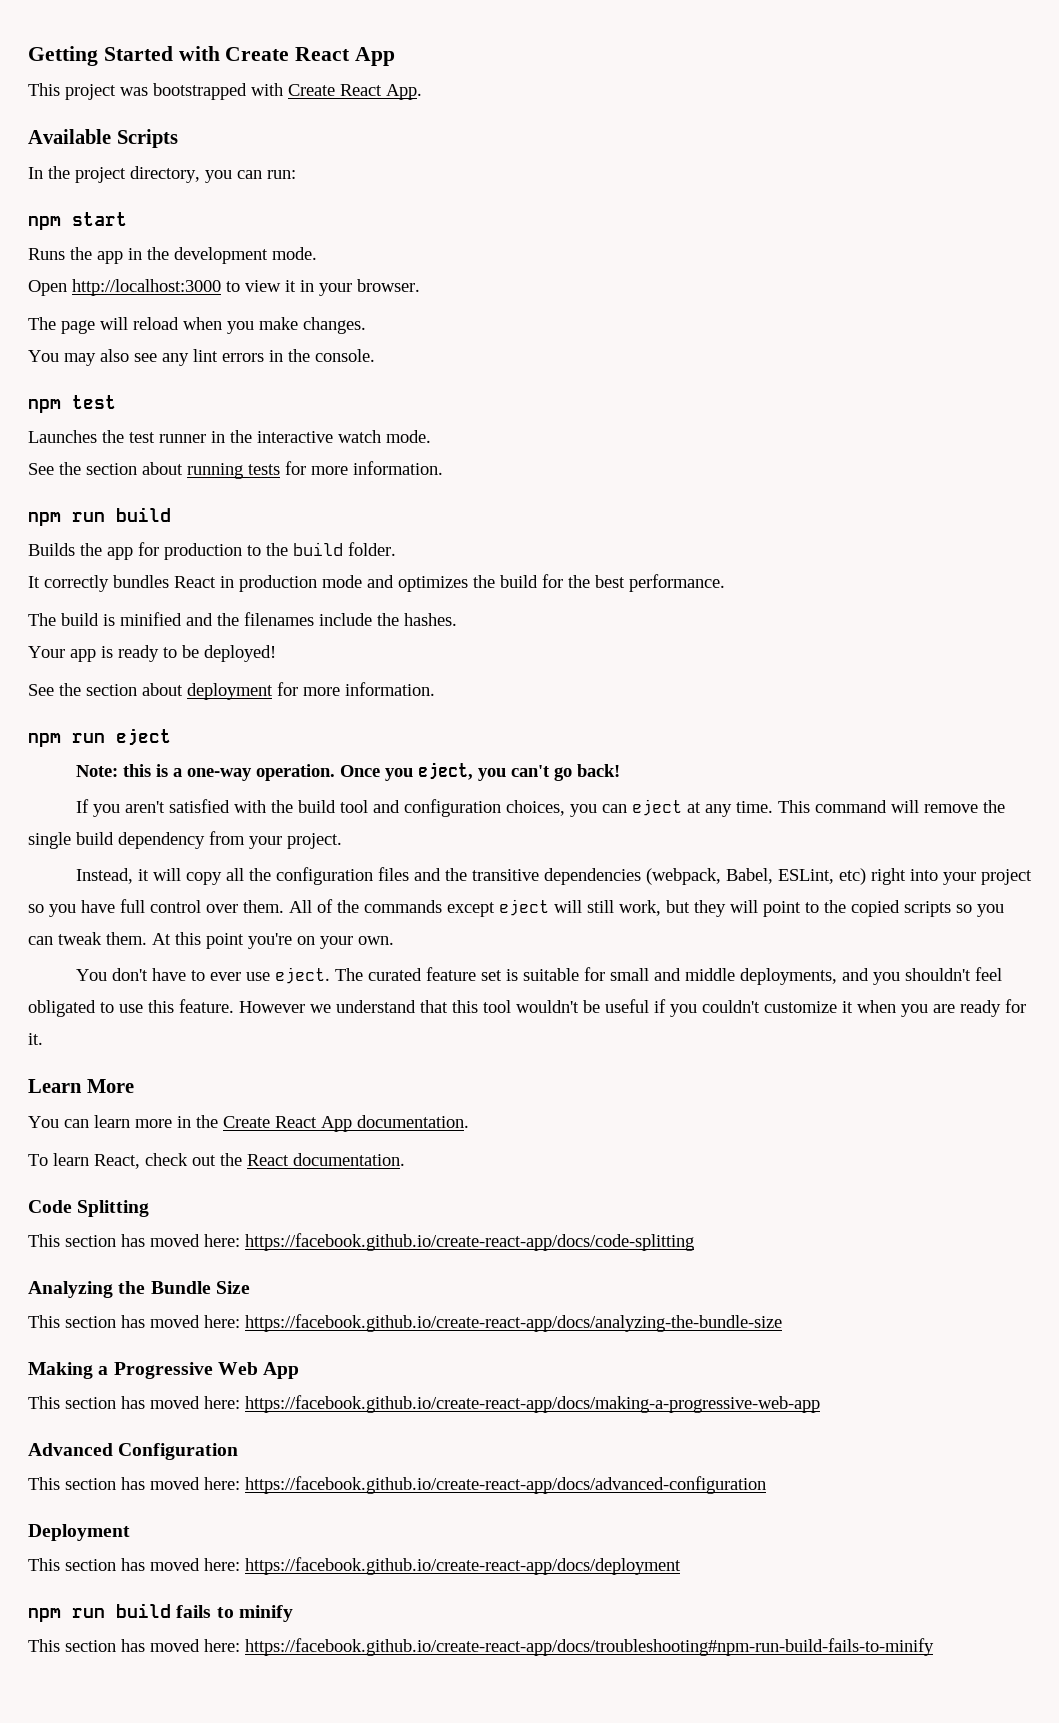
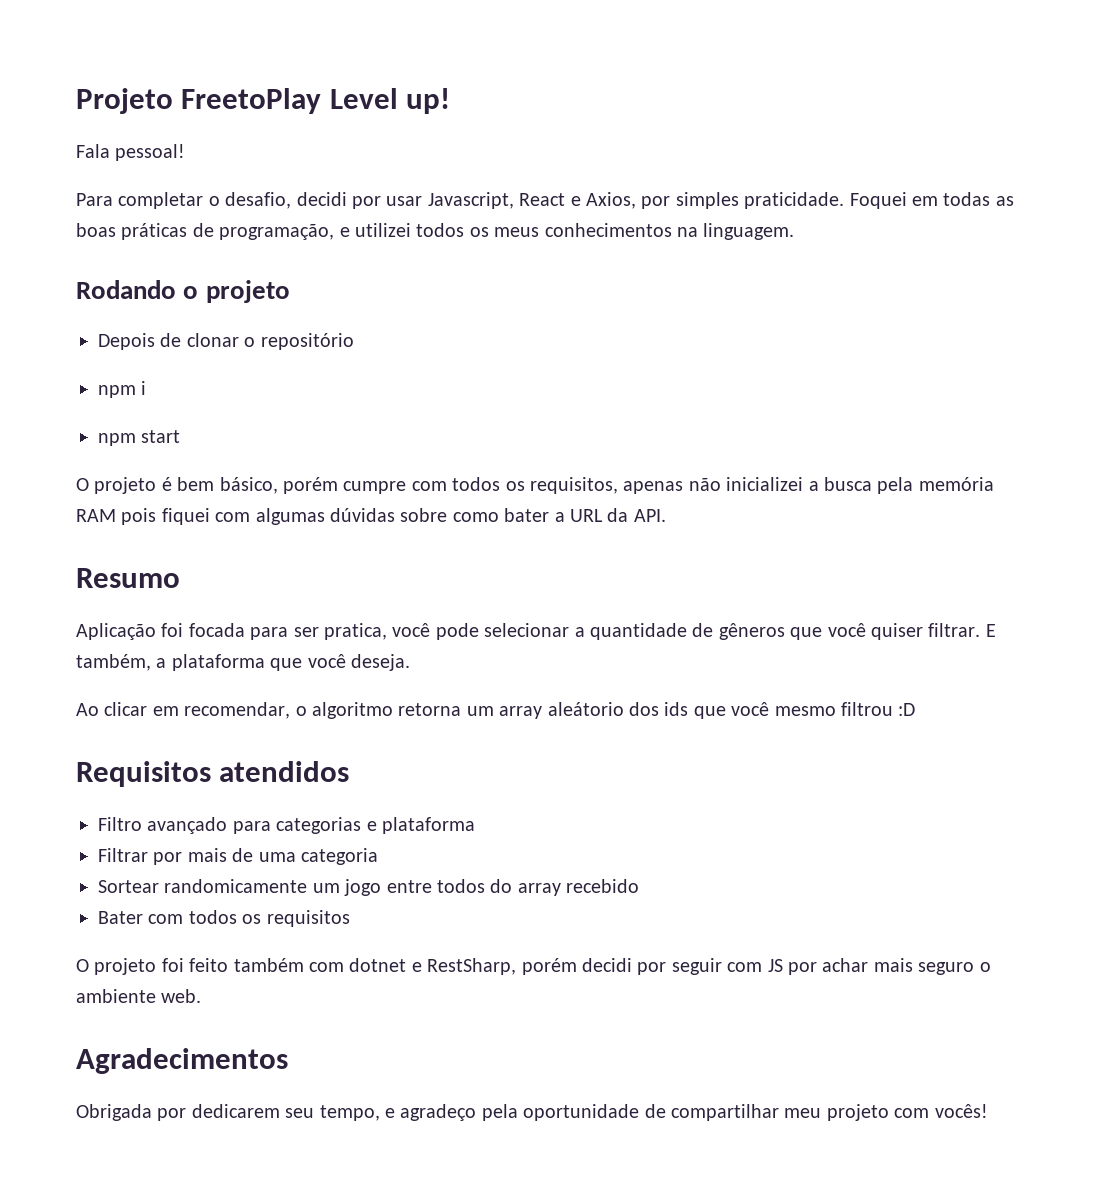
- Getting Started with Create React App
- This project was bootstrapped with Create React App.
- Available Scripts
- In the project directory, you can run:
+ Projeto FreetoPlay Level up!
+ Fala pessoal!
+ Para completar o desafio, decidi por usar Javascript, React e Axios, por simples praticidade. Foquei em todas as boas práticas de programação, e utilizei todos os meus conhecimentos na linguagem.
+ Rodando o projeto
+ Depois de clonar o repositório
+ npm i
  npm start
- Runs the app in the development mode.
- Open http://localhost:3000 to view it in your browser.
- The page will reload when you make changes.
- You may also see any lint errors in the console.
- npm test
- Launches the test runner in the interactive watch mode.
- See the section about running tests for more information.
- npm run build
- Builds the app for production to the build folder.
- It correctly bundles React in production mode and optimizes the build for the best performance.
- The build is minified and the filenames include the hashes.
- Your app is ready to be deployed!
- See the section about deployment for more information.
- npm run eject
- Note: this is a one-way operation. Once you eject, you can't go back!
- If you aren't satisfied with the build tool and configuration choices, you can eject at any time. This command will remove the single build dependency from your project.
- Instead, it will copy all the configuration files and the transitive dependencies (webpack, Babel, ESLint, etc) right into your project so you have full control over them. All of the commands except eject will still work, but they will point to the copied scripts so you can tweak them. At this point you're on your own.
- You don't have to ever use eject. The curated feature set is suitable for small and middle deployments, and you shouldn't feel obligated to use this feature. However we understand that this tool wouldn't be useful if you couldn't customize it when you are ready for it.
- Learn More
- You can learn more in the Create React App documentation.
- To learn React, check out the React documentation.
- Code Splitting
- This section has moved here: https://facebook.github.io/create-react-app/docs/code-splitting
- Analyzing the Bundle Size
- This section has moved here: https://facebook.github.io/create-react-app/docs/analyzing-the-bundle-size
- Making a Progressive Web App
- This section has moved here: https://facebook.github.io/create-react-app/docs/making-a-progressive-web-app
- Advanced Configuration
- This section has moved here: https://facebook.github.io/create-react-app/docs/advanced-configuration
- Deployment
- This section has moved here: https://facebook.github.io/create-react-app/docs/deployment
- npm run build fails to minify
- This section has moved here: https://facebook.github.io/create-react-app/docs/troubleshooting#npm-run-build-fails-to-minify
+ O projeto é bem básico, porém cumpre com todos os requisitos, apenas não inicializei a busca pela memória RAM pois fiquei com algumas dúvidas sobre como bater a URL da API.
+ Resumo
+ Aplicação foi focada para ser pratica, você pode selecionar a quantidade de gêneros que você quiser filtrar. E também, a plataforma que você deseja.
+ Ao clicar em recomendar, o algoritmo retorna um array aleátorio dos ids que você mesmo filtrou :D
+ Requisitos atendidos
+ Filtro avançado para categorias e plataforma
+ Filtrar por mais de uma categoria
+ Sortear randomicamente um jogo entre todos do array recebido
+ Bater com todos os requisitos
+ O projeto foi feito também com dotnet e RestSharp, porém decidi por seguir com JS por achar mais seguro o ambiente web.
+ Agradecimentos
+ Obrigada por dedicarem seu tempo, e agradeço pela oportunidade de compartilhar meu projeto com vocês!

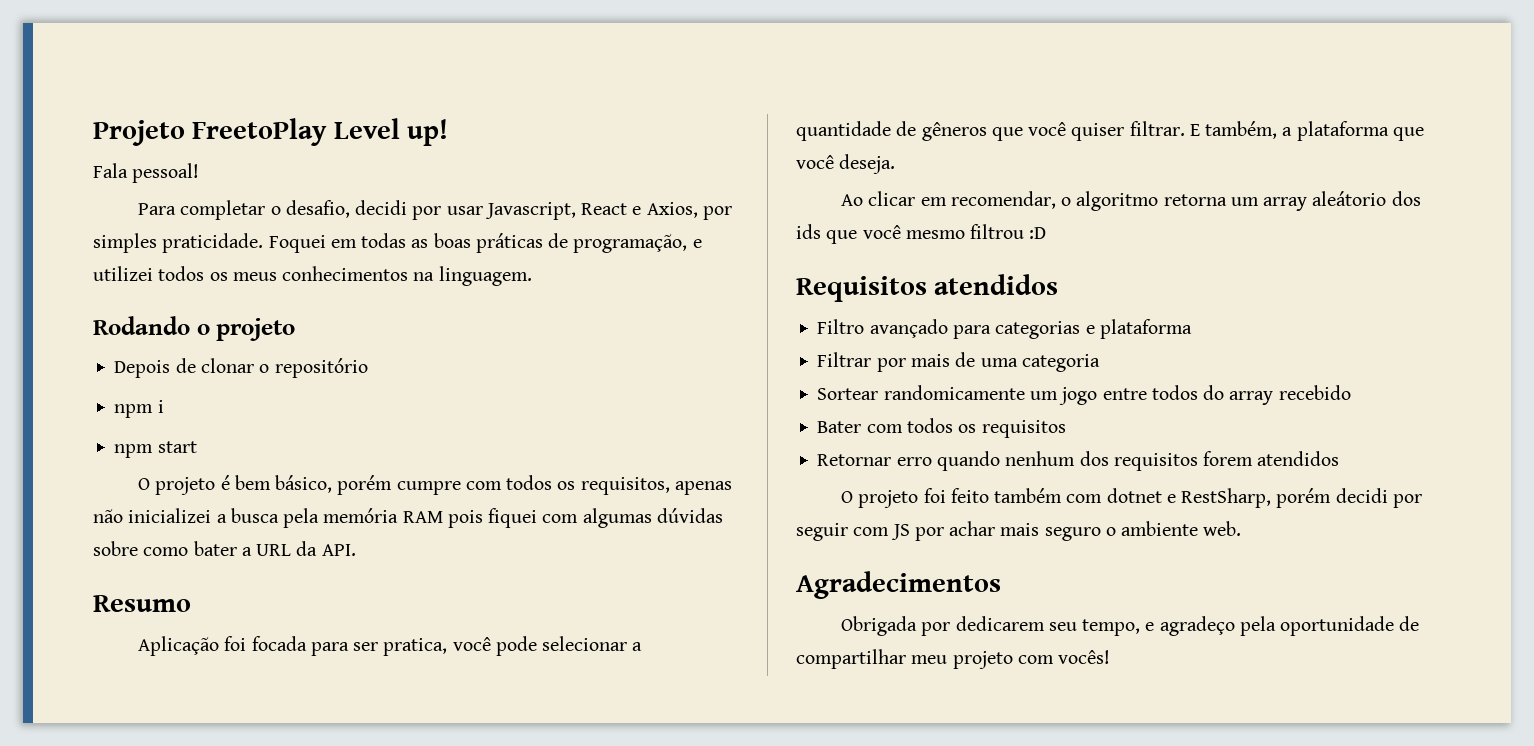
+ Retornar erro quando nenhum dos requisitos forem atendidos

